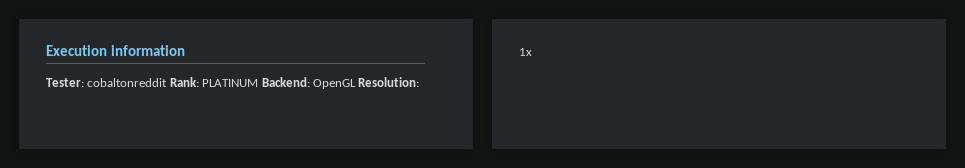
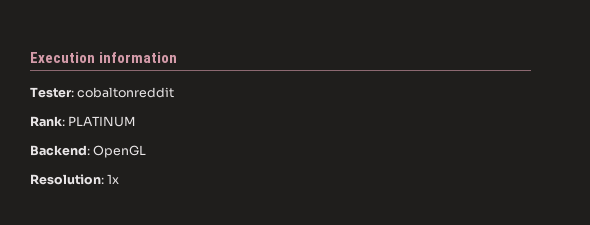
- Tester: cobaltonreddit Rank: PLATINUM Backend: OpenGL Resolution: 1x
+ Tester: cobaltonreddit
+ Rank: PLATINUM
+ Backend: OpenGL
+ Resolution: 1x

